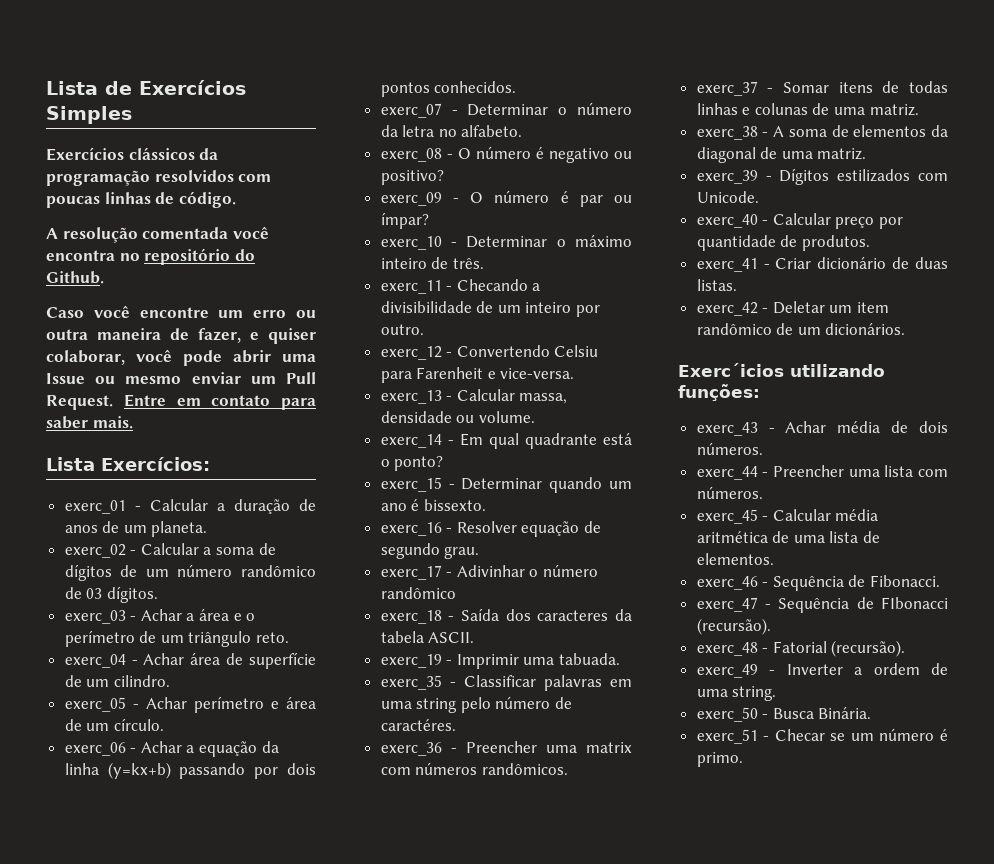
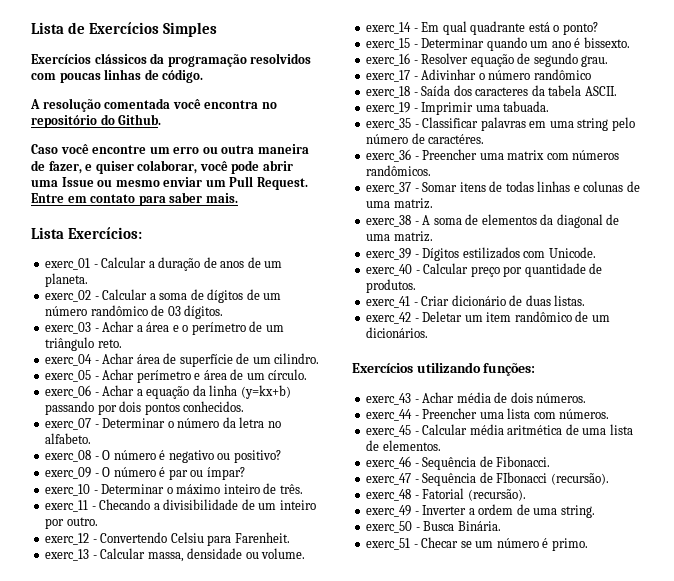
- exerc_12 - Convertendo Celsiu para Farenheit e vice-versa.
+ exerc_12 - Convertendo Celsiu para Farenheit.
- Exerc´icios utilizando funções:
+ Exercícios utilizando funções:

